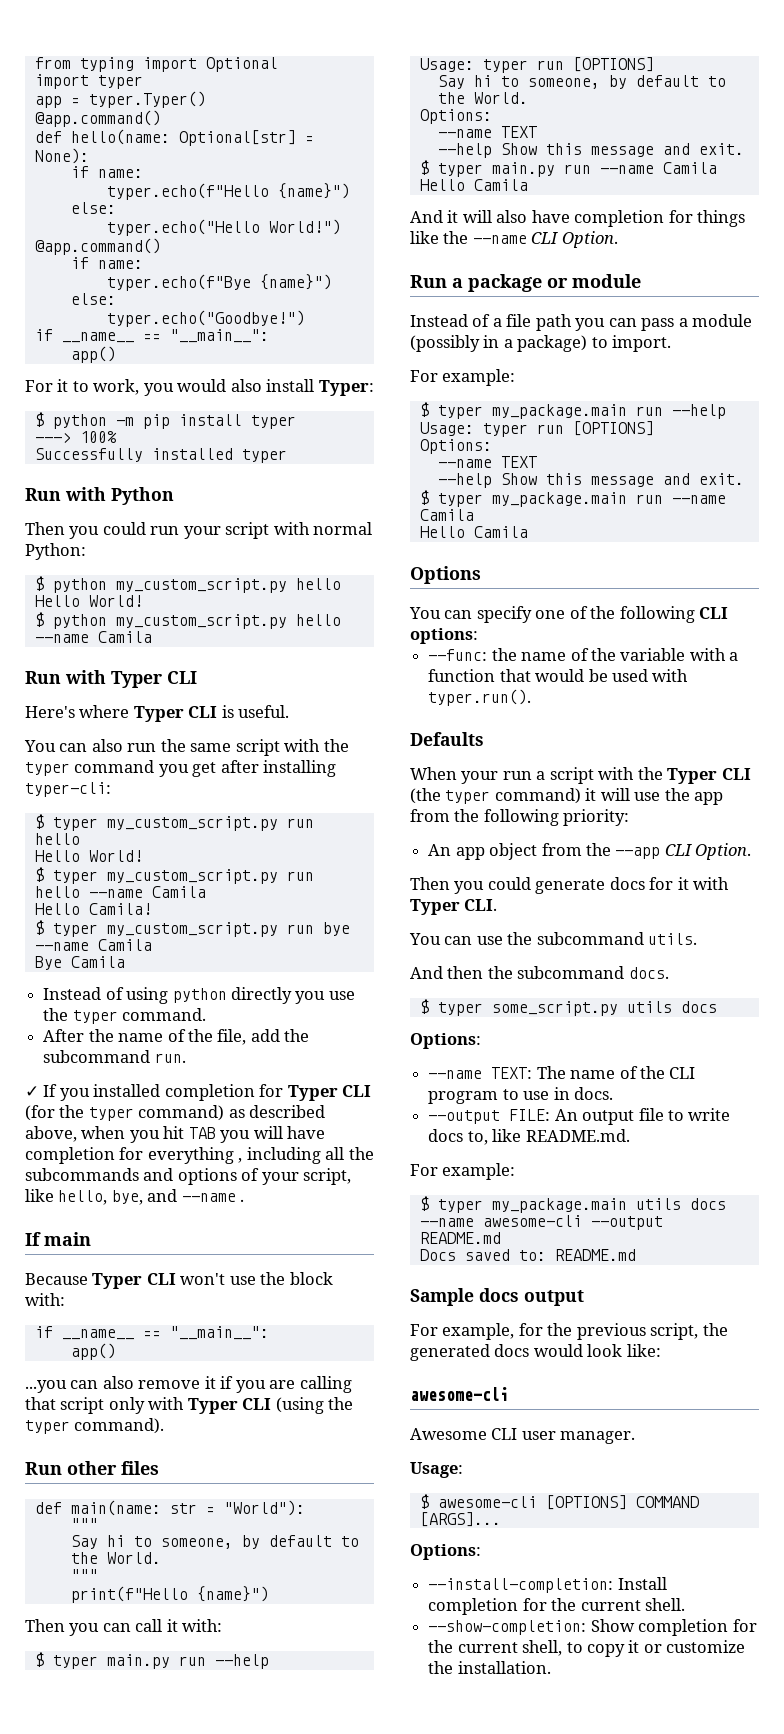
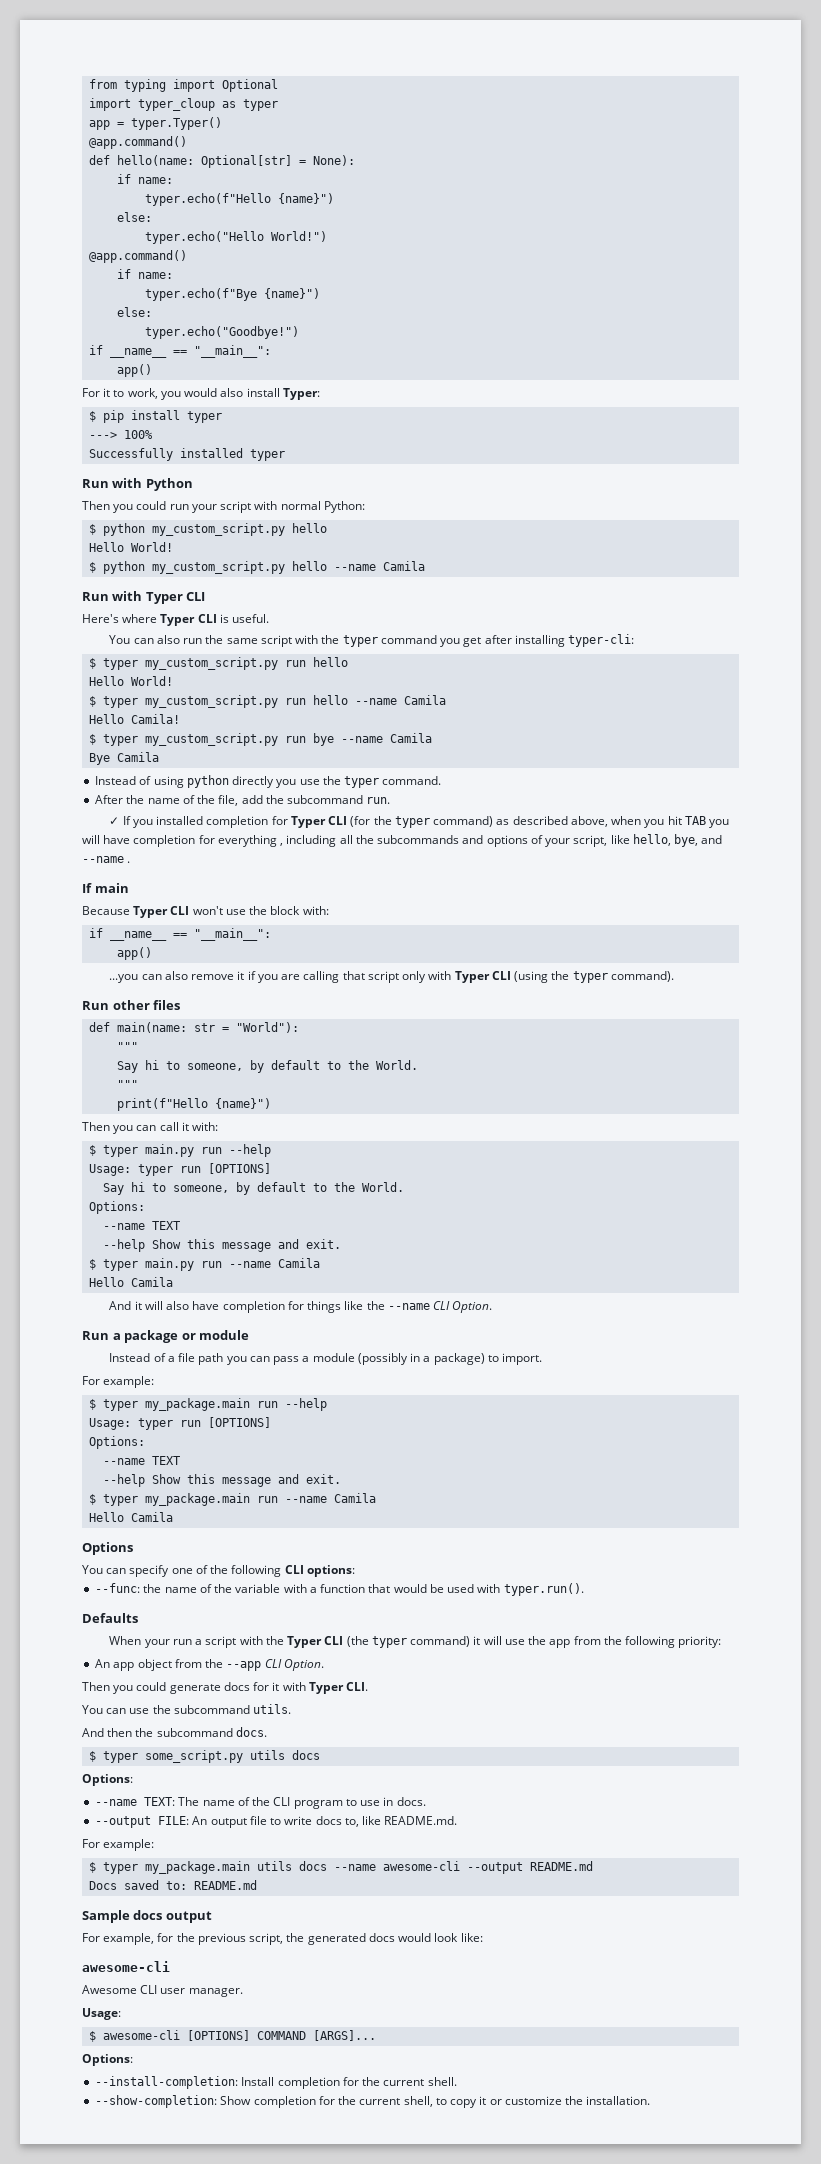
- import typer
+ import typer_cloup as typer
- $ python -m pip install typer
+ $ pip install typer

